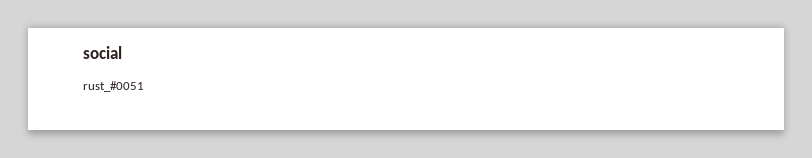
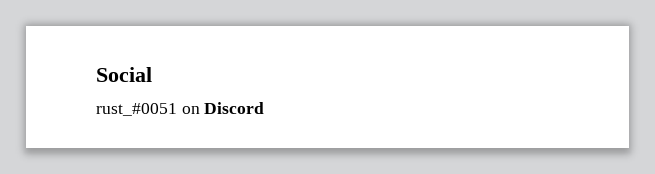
- social
+ Social
- rust_#0051
+ rust_#0051 on Discord

